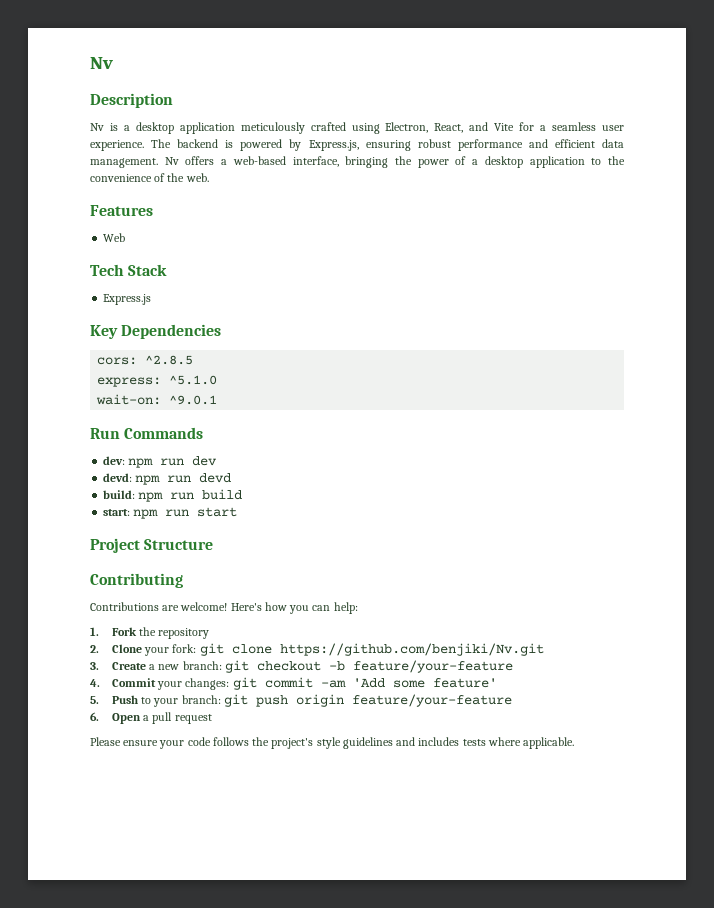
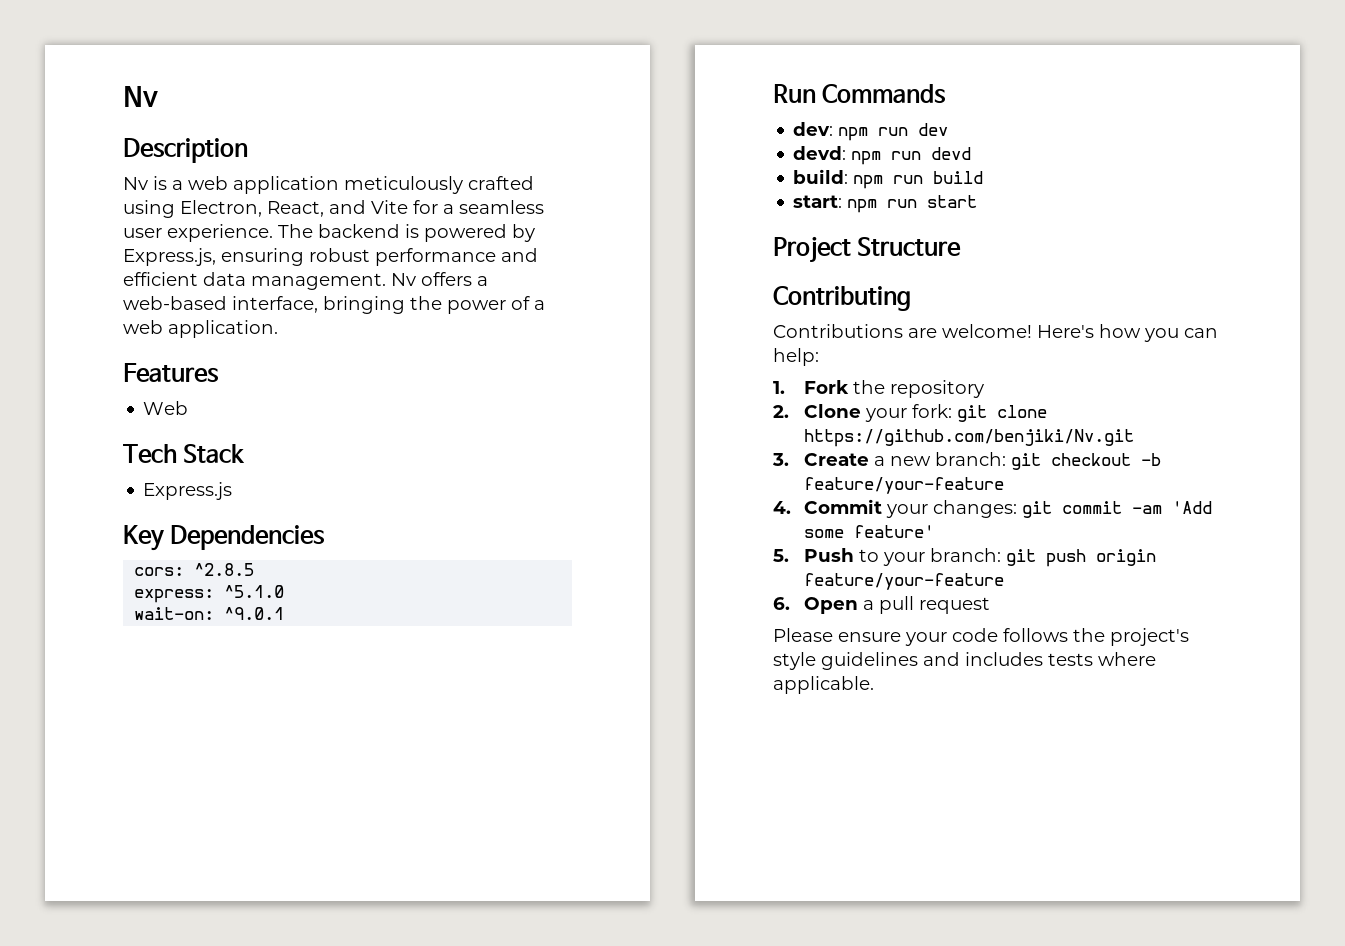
- Nv is a desktop application meticulously crafted using Electron, React, and Vite for a seamless user experience.
+ Nv is a web application meticulously crafted using Electron, React, and Vite for a seamless user experience.
- Nv offers a web-based interface, bringing the power of a desktop application to the convenience of the web.
+ Nv offers a web-based interface, bringing the power of a web application.

